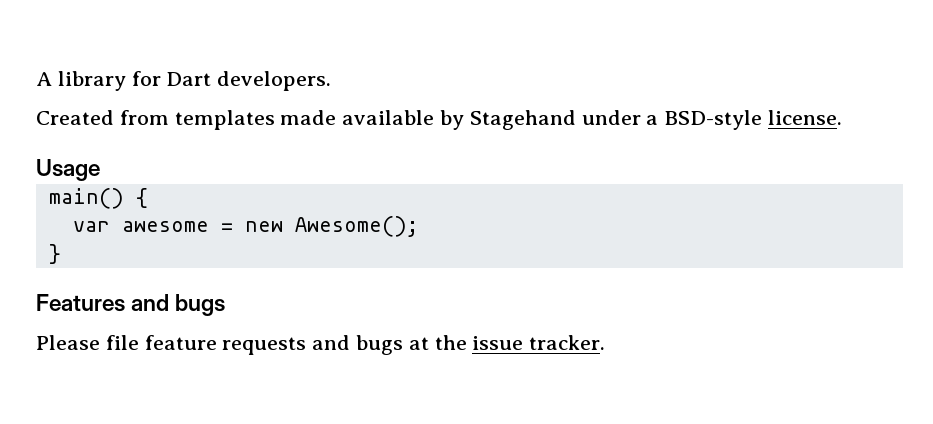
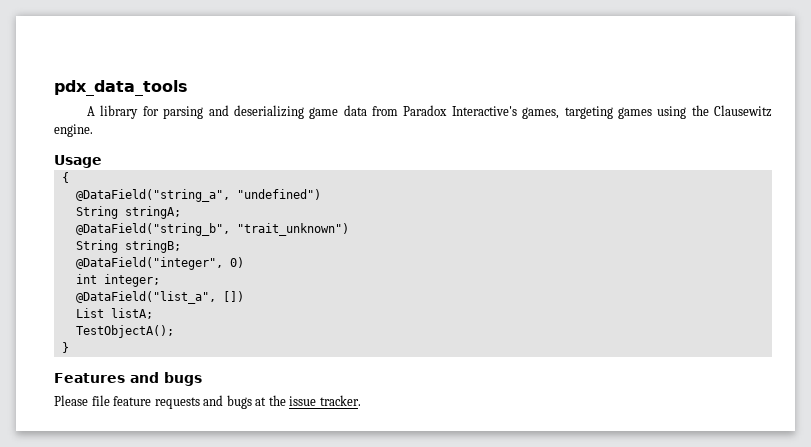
+ pdx_data_tools
- A library for Dart developers.
- Created from templates made available by Stagehand under a BSD-style license.
+ A library for parsing and deserializing game data from Paradox Interactive's games, targeting games using the Clausewitz engine.
- main() {
+ {
- var awesome = new Awesome();
+ @DataField("string_a", "undefined")
+ String stringA;
+ @DataField("string_b", "trait_unknown")
+ String stringB;
+ @DataField("integer", 0)
+ int integer;
+ @DataField("list_a", [])
+ List listA;
+ TestObjectA();

